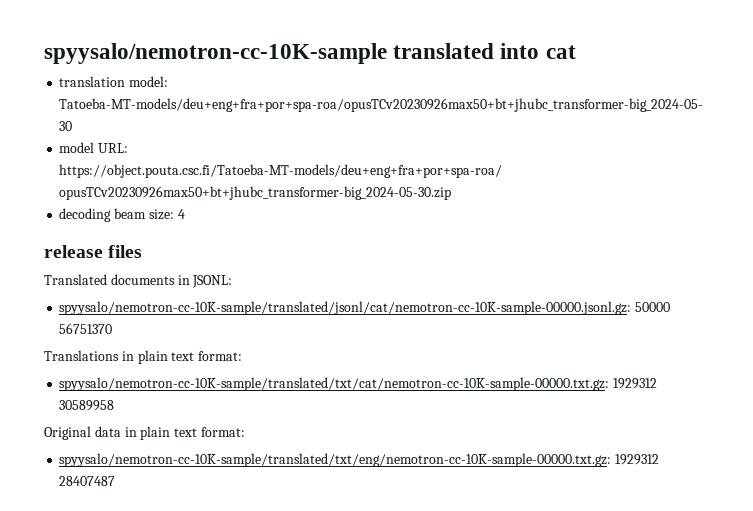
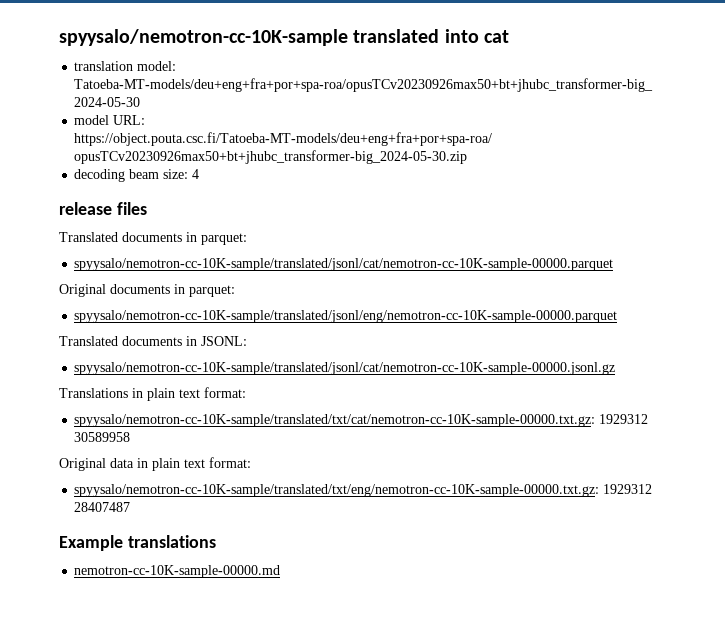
+ Translated documents in parquet:
+ spyysalo/nemotron-cc-10K-sample/translated/jsonl/cat/nemotron-cc-10K-sample-00000.parquet
+ Original documents in parquet:
+ spyysalo/nemotron-cc-10K-sample/translated/jsonl/eng/nemotron-cc-10K-sample-00000.parquet
- spyysalo/nemotron-cc-10K-sample/translated/jsonl/cat/nemotron-cc-10K-sample-00000.jsonl.gz: 50000 56751370
+ spyysalo/nemotron-cc-10K-sample/translated/jsonl/cat/nemotron-cc-10K-sample-00000.jsonl.gz
+ Example translations
+ nemotron-cc-10K-sample-00000.md

